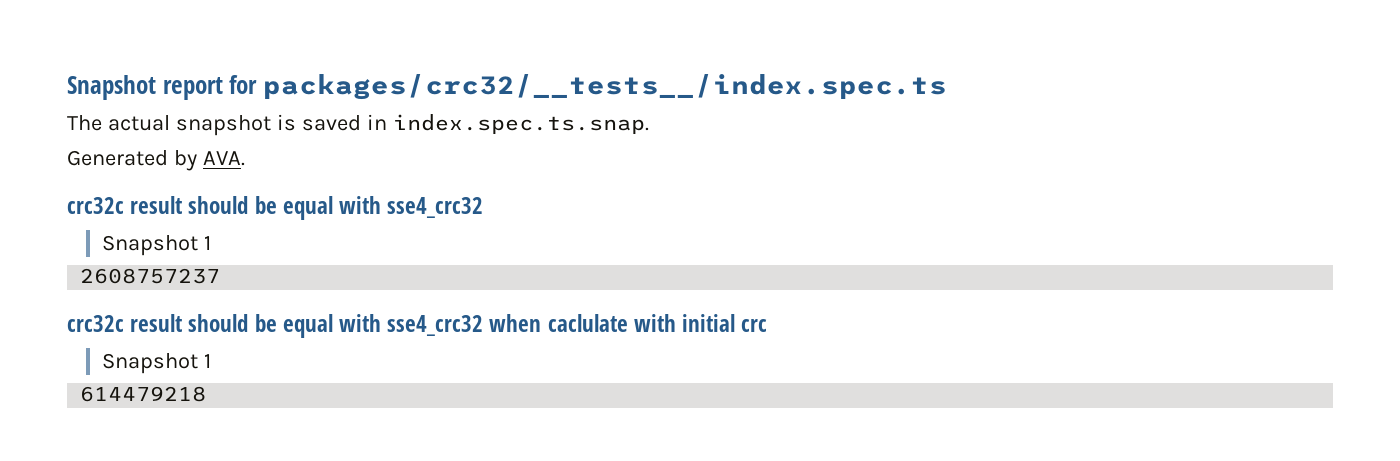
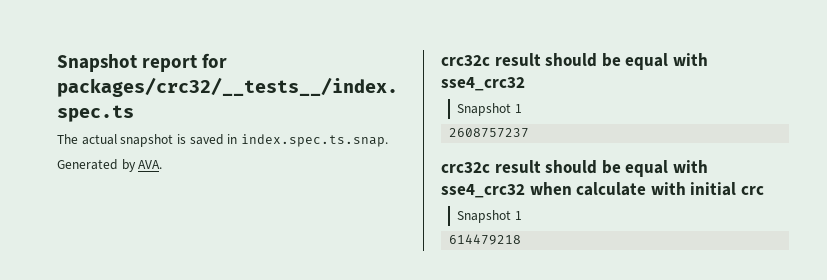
- crc32c result should be equal with sse4_crc32 when caclulate with initial crc
+ crc32c result should be equal with sse4_crc32 when calculate with initial crc

